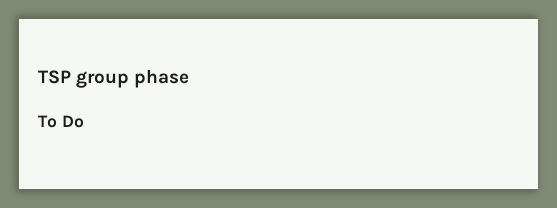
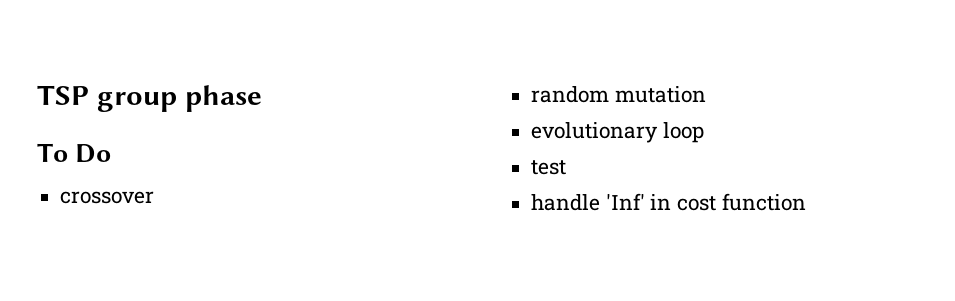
+ crossover
+ random mutation
+ evolutionary loop
+ test
+ handle 'Inf' in cost function

